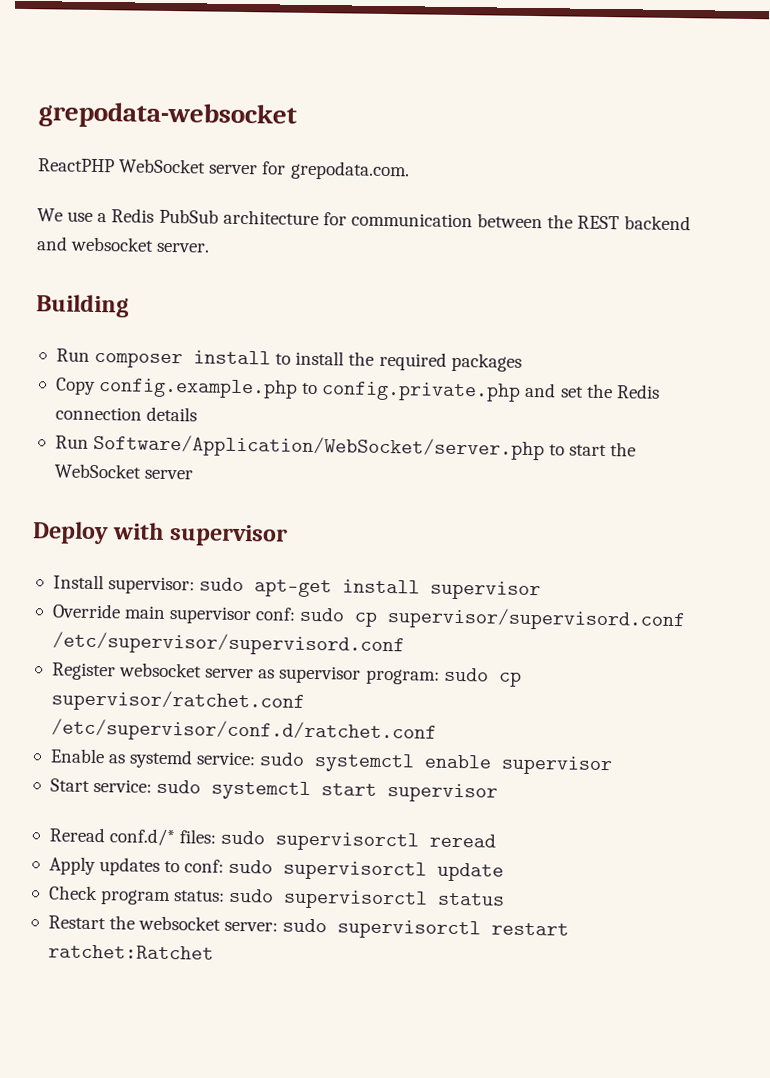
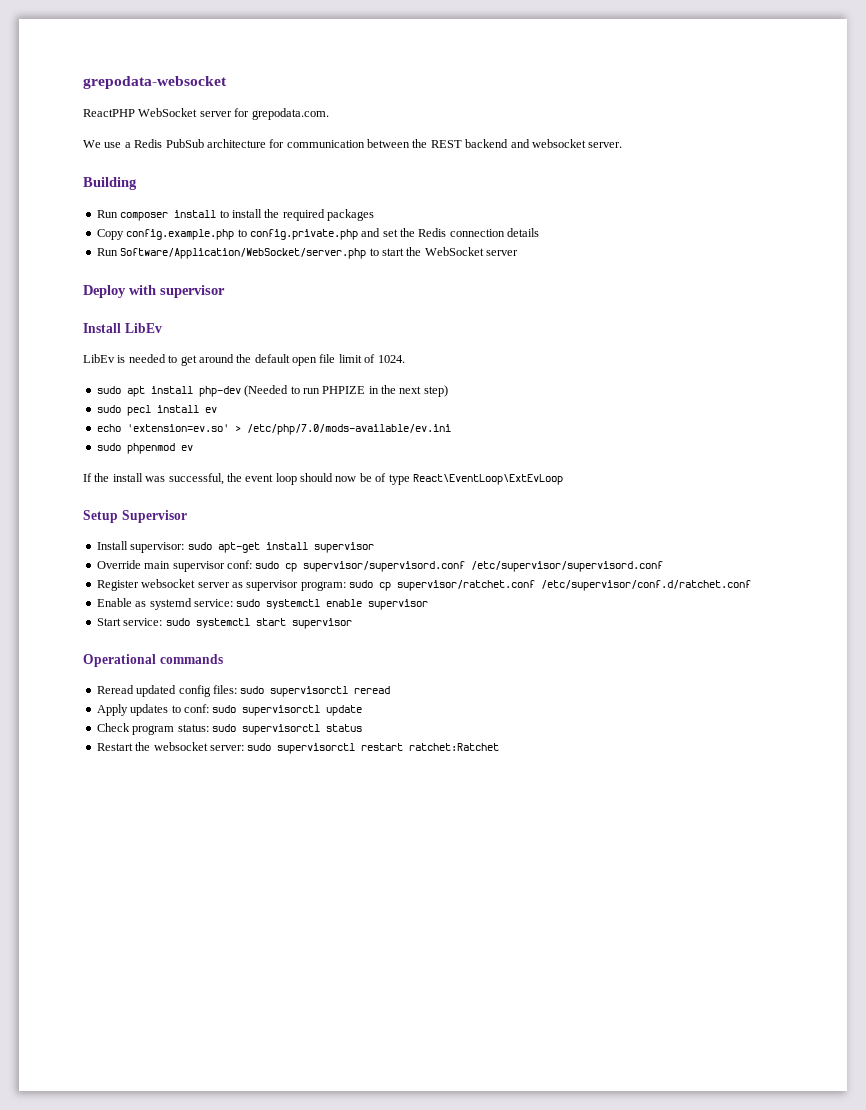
+ Install LibEv
+ LibEv is needed to get around the default open file limit of 1024.
+ sudo apt install php-dev (Needed to run PHPIZE in the next step)
+ sudo pecl install ev
+ echo 'extension=ev.so' > /etc/php/7.0/mods-available/ev.ini
+ sudo phpenmod ev
+ If the install was successful, the event loop should now be of type React\EventLoop\ExtEvLoop
+ Setup Supervisor
+ Operational commands
- Reread conf.d/* files: sudo supervisorctl reread
+ Reread updated config files: sudo supervisorctl reread

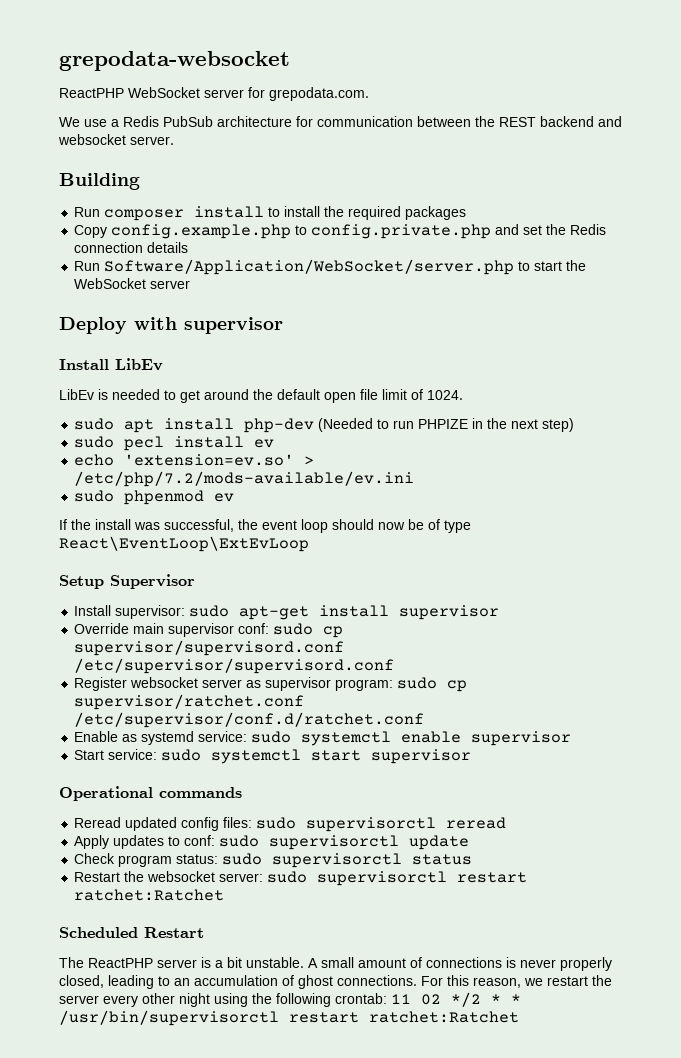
- echo 'extension=ev.so' > /etc/php/7.0/mods-available/ev.ini
+ echo 'extension=ev.so' > /etc/php/7.2/mods-available/ev.ini
+ Scheduled Restart
+ The ReactPHP server is a bit unstable. A small amount of connections is never properly closed, leading to an accumulation of ghost connections. For this reason, we restart the server every other night using the following crontab: 11 02 */2 * * /usr/bin/supervisorctl restart ratchet:Ratchet

